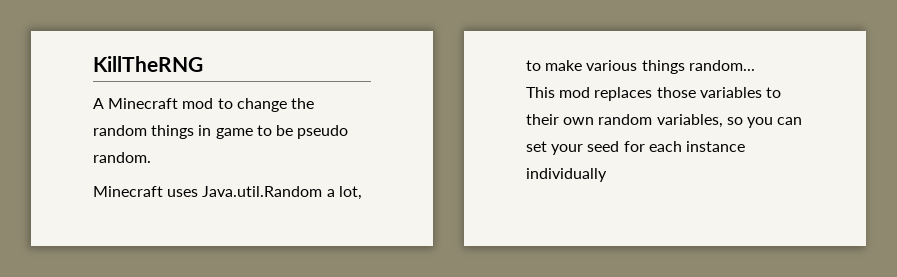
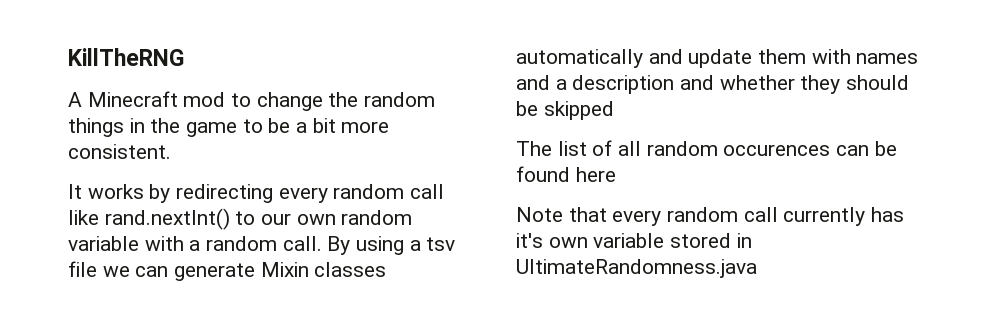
- A Minecraft mod to change the random things in game to be pseudo random.
- Minecraft uses Java.util.Random a lot, to make various things random...
- This mod replaces those variables to their own random variables, so you can set your seed for each instance individually
+ A Minecraft mod to change the random things in the game to be a bit more consistent.
+ It works by redirecting every random call like rand.nextInt() to our own random variable with a random call. By using a tsv file we can generate Mixin classes automatically and update them with names and a description and whether they should be skipped
+ The list of all random occurences can be found here
+ Note that every random call currently has it's own variable stored in UltimateRandomness.java

